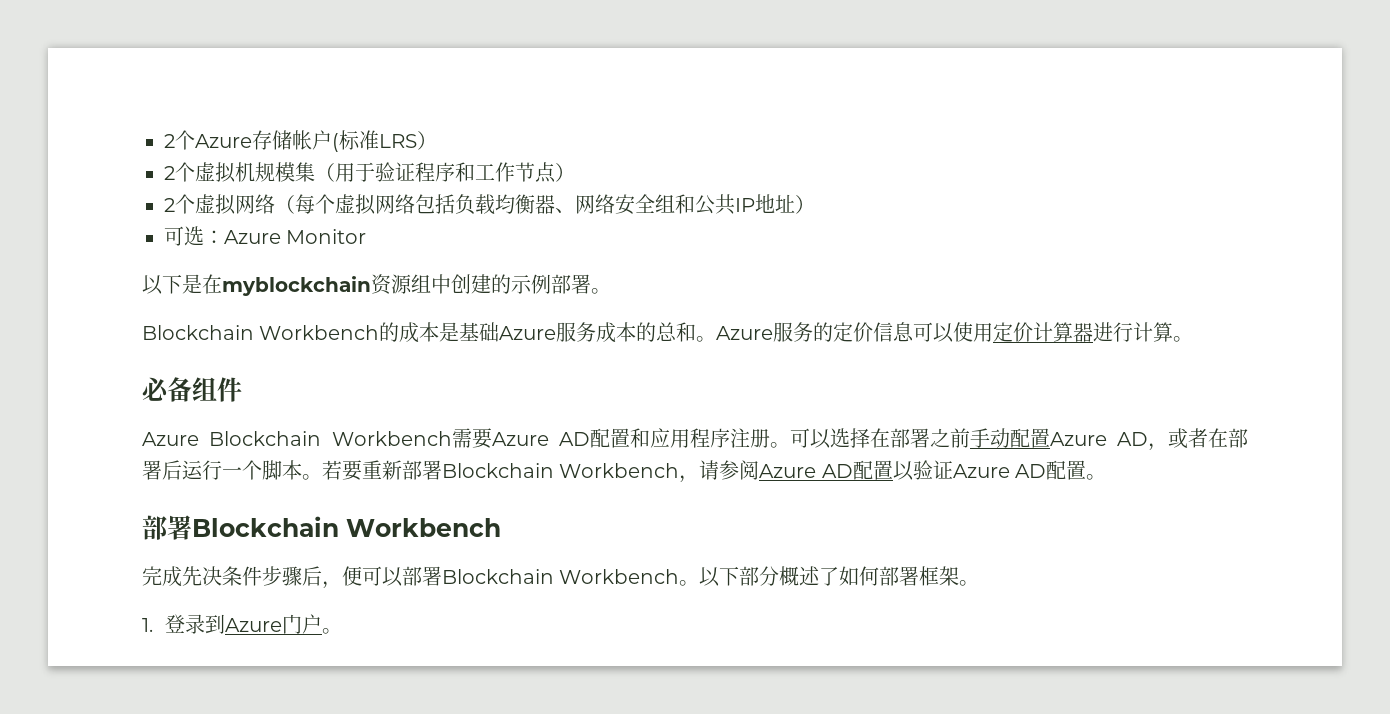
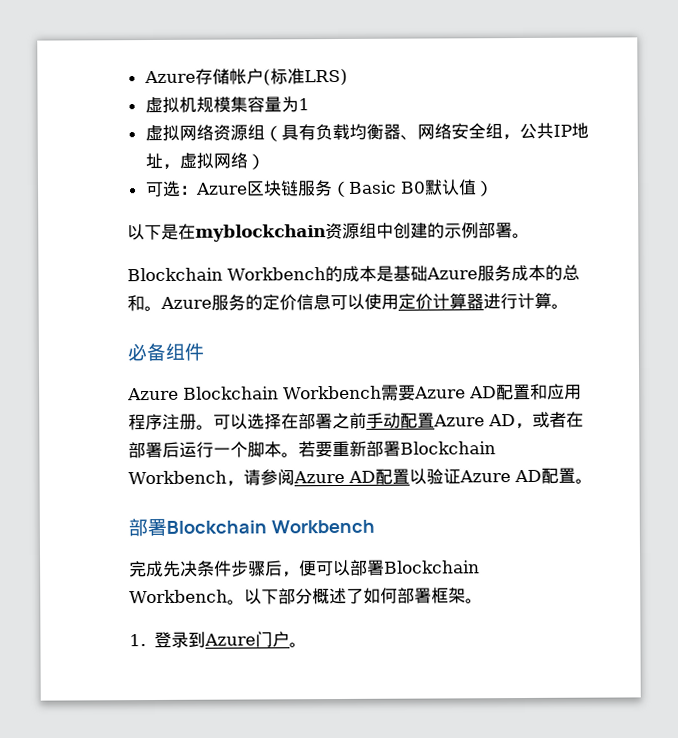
- 2个Azure存储帐户(标准LRS）
- 2个虚拟机规模集（用于验证程序和工作节点）
- 2个虚拟网络（每个虚拟网络包括负载均衡器、网络安全组和公共IP地址）
+ Azure存储帐户(标准LRS)
+ 虚拟机规模集容量为1
+ 虚拟网络资源组（具有负载均衡器、网络安全组，公共IP地址，虚拟网络）
- 可选：Azure Monitor
+ 可选：Azure区块链服务（Basic B0默认值）

